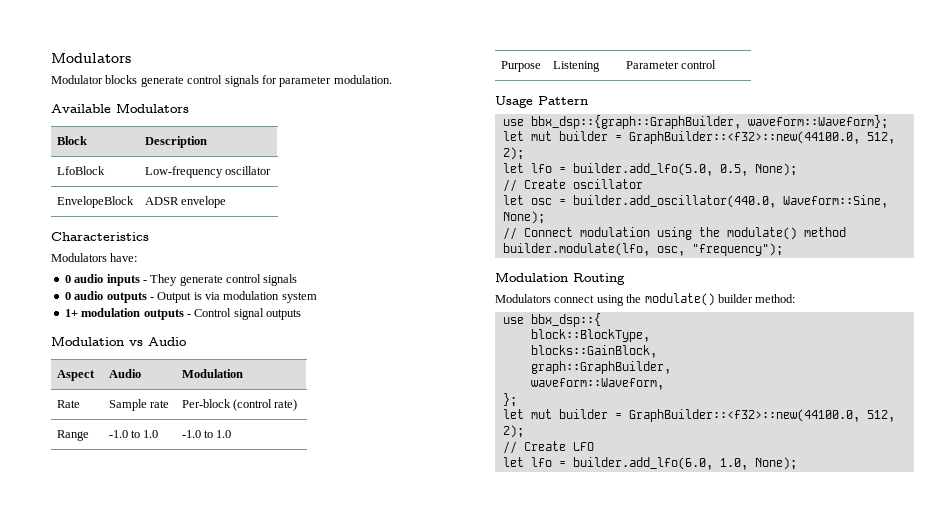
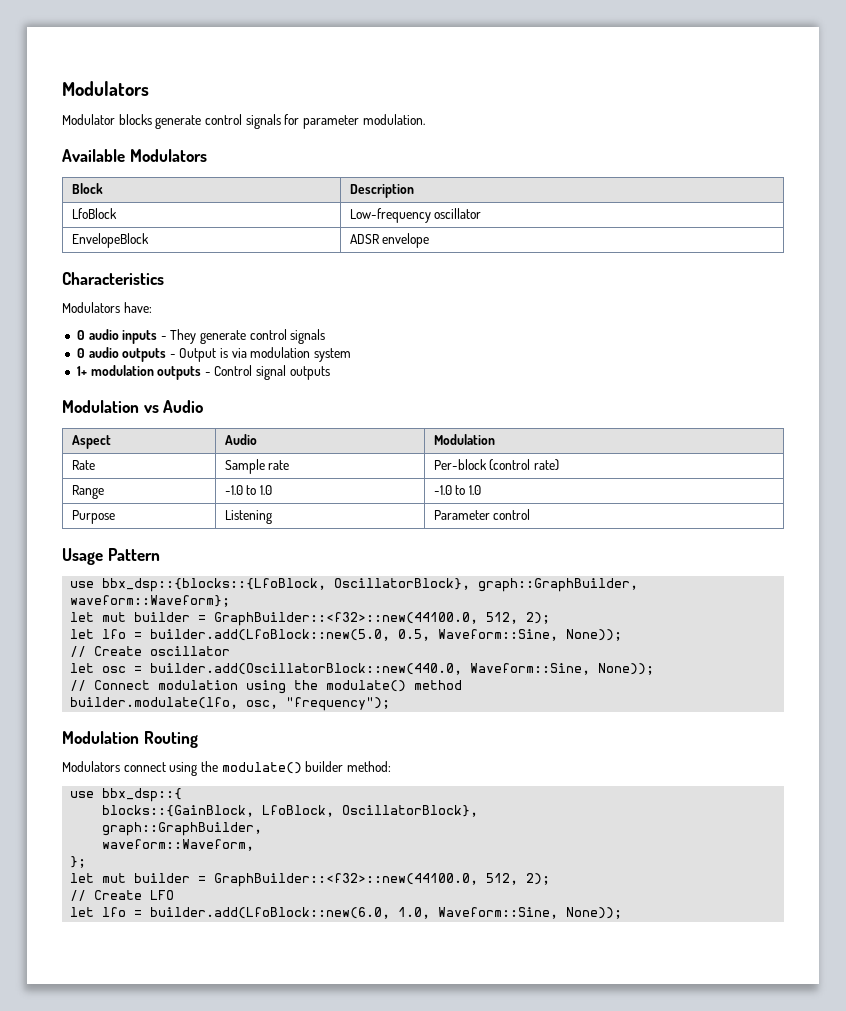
- use bbx_dsp::{graph::GraphBuilder, waveform::Waveform};
+ use bbx_dsp::{blocks::{LfoBlock, OscillatorBlock}, graph::GraphBuilder, waveform::Waveform};
- let lfo = builder.add_lfo(5.0, 0.5, None);
+ let lfo = builder.add(LfoBlock::new(5.0, 0.5, Waveform::Sine, None));
- let osc = builder.add_oscillator(440.0, Waveform::Sine, None);
+ let osc = builder.add(OscillatorBlock::new(440.0, Waveform::Sine, None));
- block::BlockType,
- blocks::GainBlock,
+ blocks::{GainBlock, LfoBlock, OscillatorBlock},
- let lfo = builder.add_lfo(6.0, 1.0, None);
+ let lfo = builder.add(LfoBlock::new(6.0, 1.0, Waveform::Sine, None));

